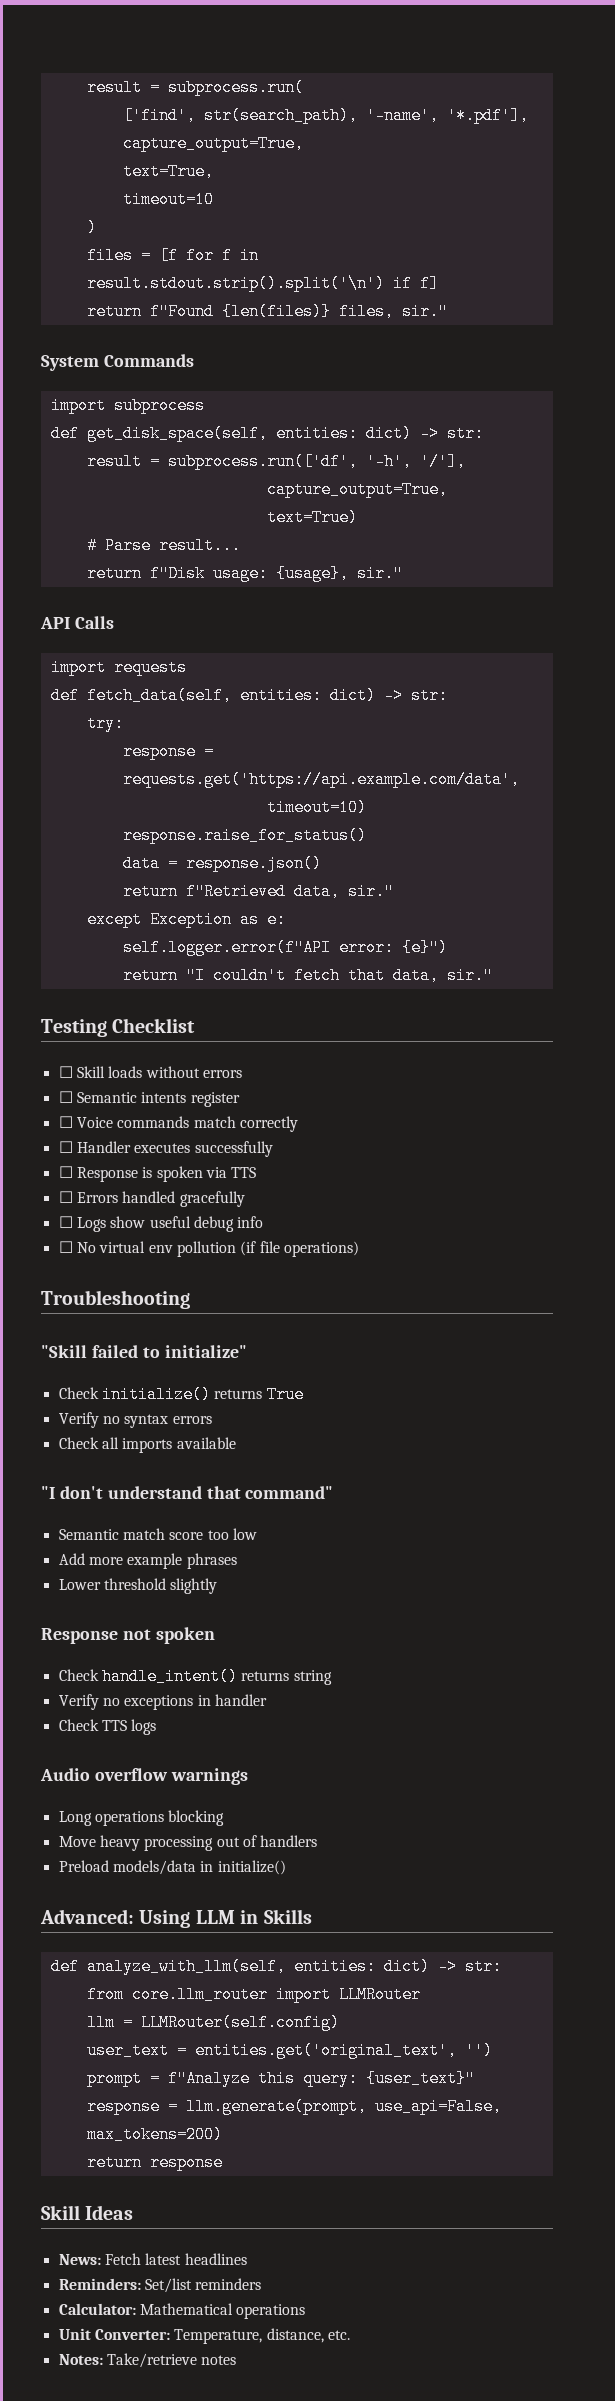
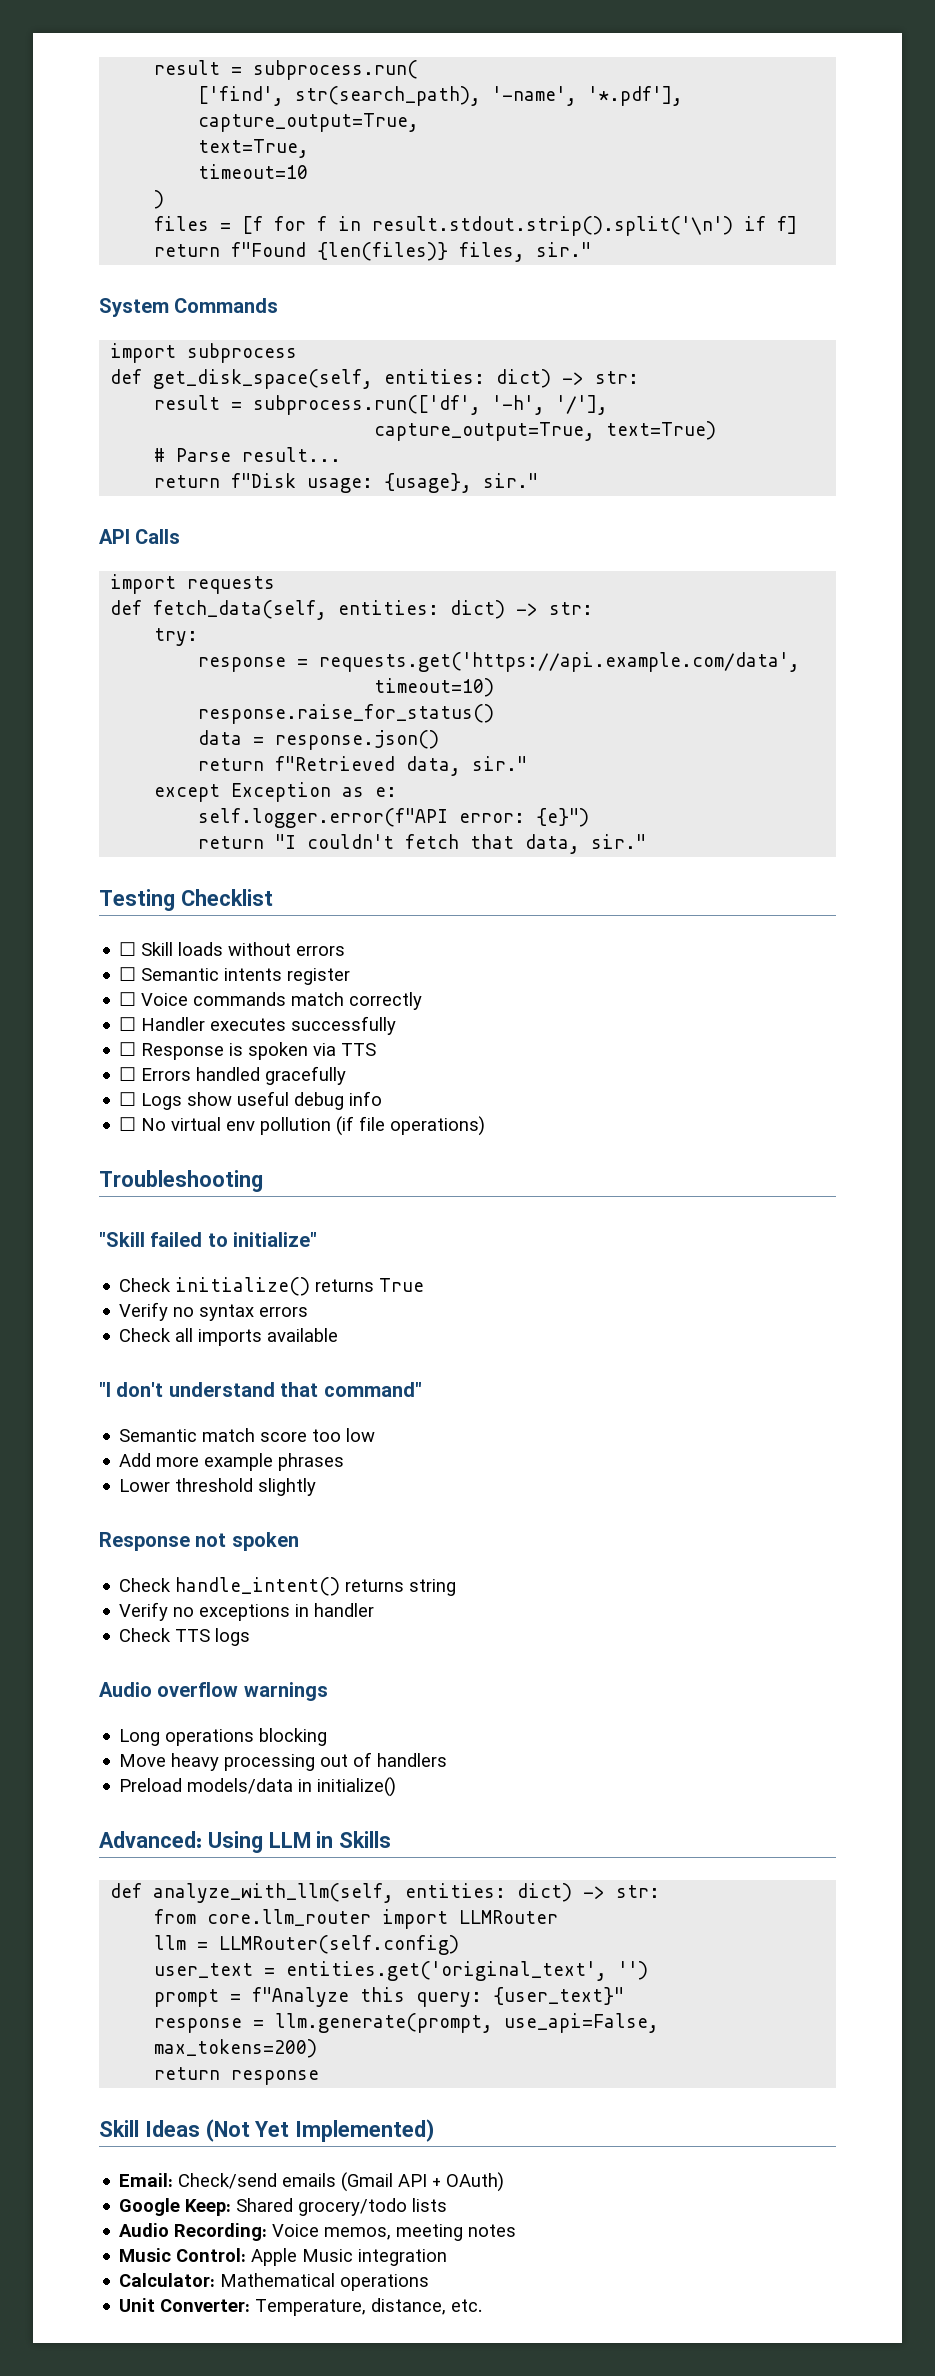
- Skill Ideas
- News: Fetch latest headlines
- Reminders: Set/list reminders
+ Skill Ideas (Not Yet Implemented)
+ Email: Check/send emails (Gmail API + OAuth)
+ Google Keep: Shared grocery/todo lists
+ Audio Recording: Voice memos, meeting notes
+ Music Control: Apple Music integration
- Notes: Take/retrieve notes

